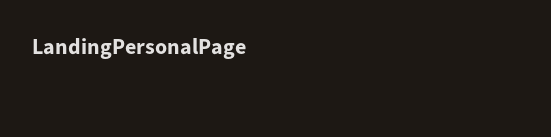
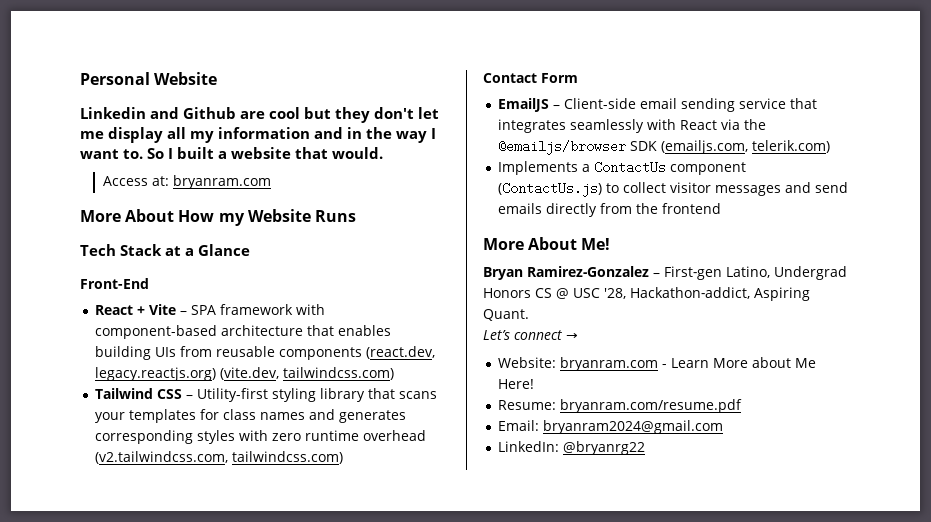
- LandingPersonalPage
+ Personal Website
+ Linkedin and Github are cool but they don't let me display all my information and in the way I want to. So I built a website that would.
+ Access at: bryanram.com
+ More About How my Website Runs
+ Tech Stack at a Glance
+ Front-End
+ React + Vite – SPA framework with component-based architecture that enables building UIs from reusable components (react.dev, legacy.reactjs.org) (vite.dev, tailwindcss.com)
+ Tailwind CSS – Utility-first styling library that scans your templates for class names and generates corresponding styles with zero runtime overhead (v2.tailwindcss.com, tailwindcss.com)
+ Contact Form
+ EmailJS – Client-side email sending service that integrates seamlessly with React via the @emailjs/browser SDK (emailjs.com, telerik.com)
+ Implements a ContactUs component (ContactUs.js) to collect visitor messages and send emails directly from the frontend
+ More About Me!
+ Bryan Ramirez‑Gonzalez – First‑gen Latino, Undergrad Honors CS @ USC '28, Hackathon‑addict, Aspiring Quant.
+ Let’s connect →
+ Website: bryanram.com - Learn More about Me Here!
+ Resume: bryanram.com/resume.pdf
+ Email: bryanram2024@gmail.com
+ LinkedIn: @bryanrg22

